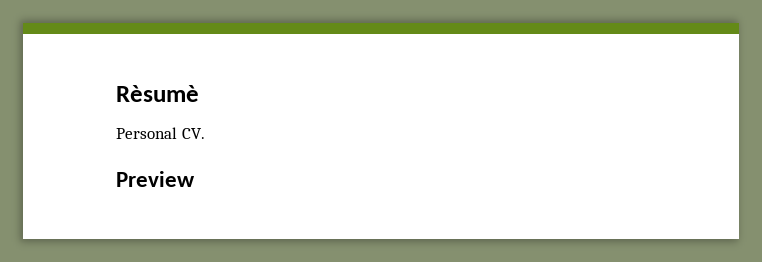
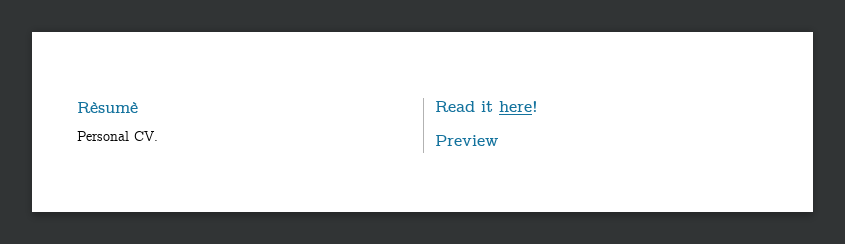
+ Read it here!

